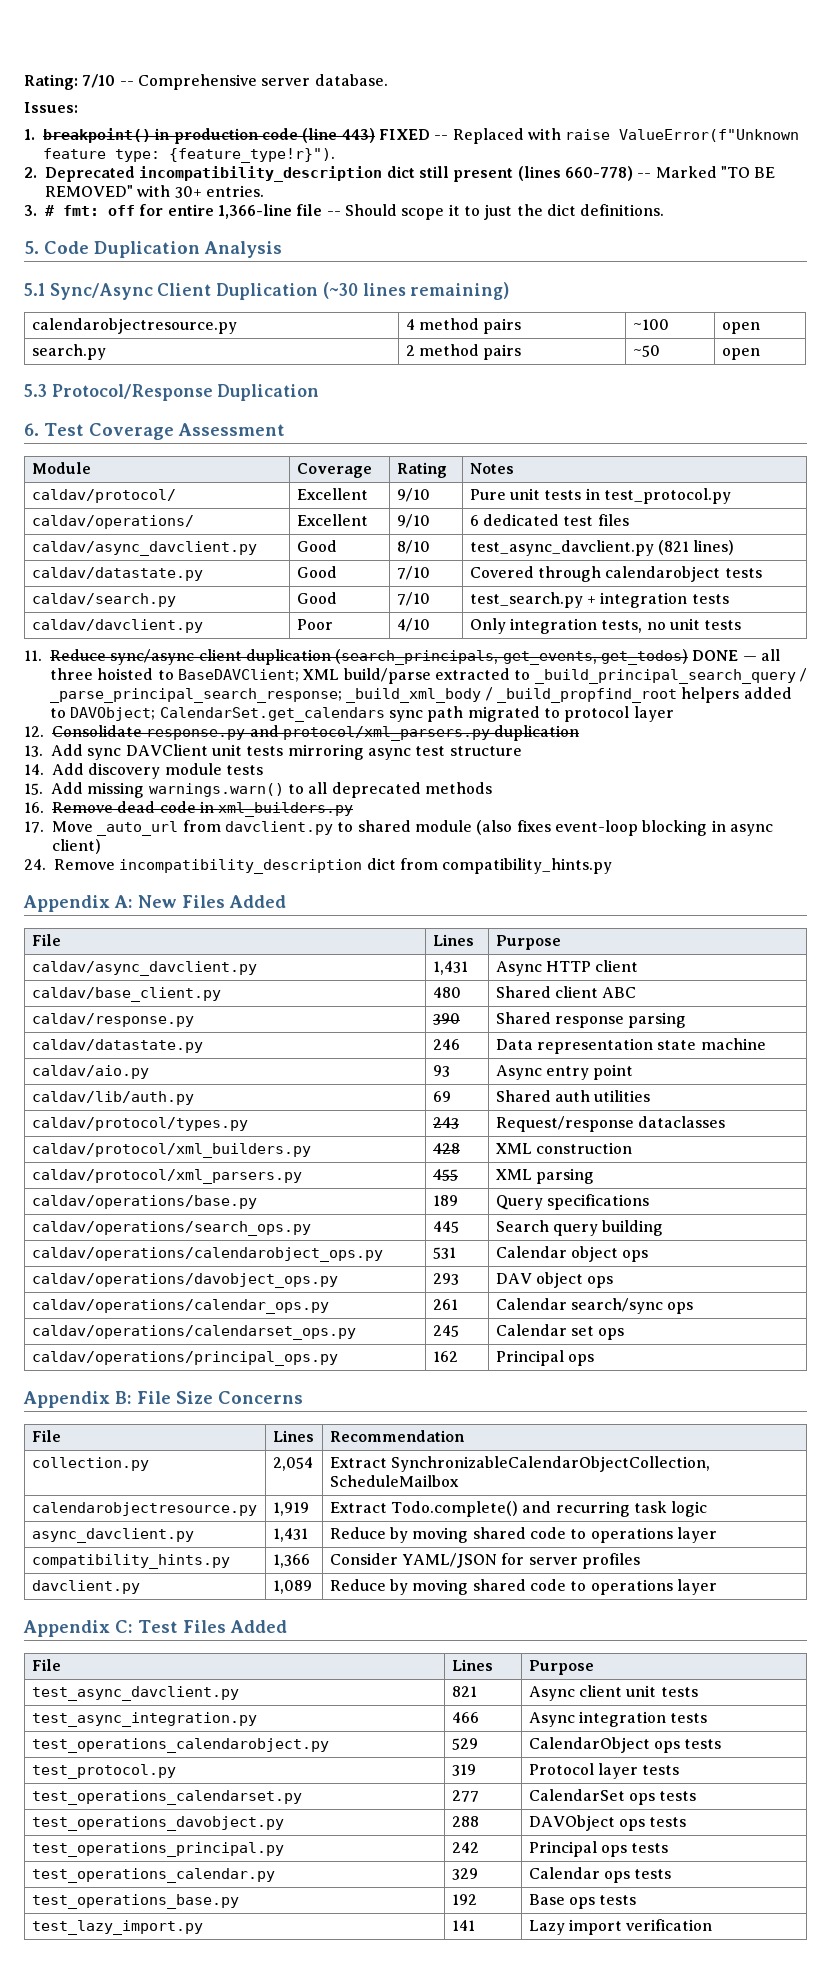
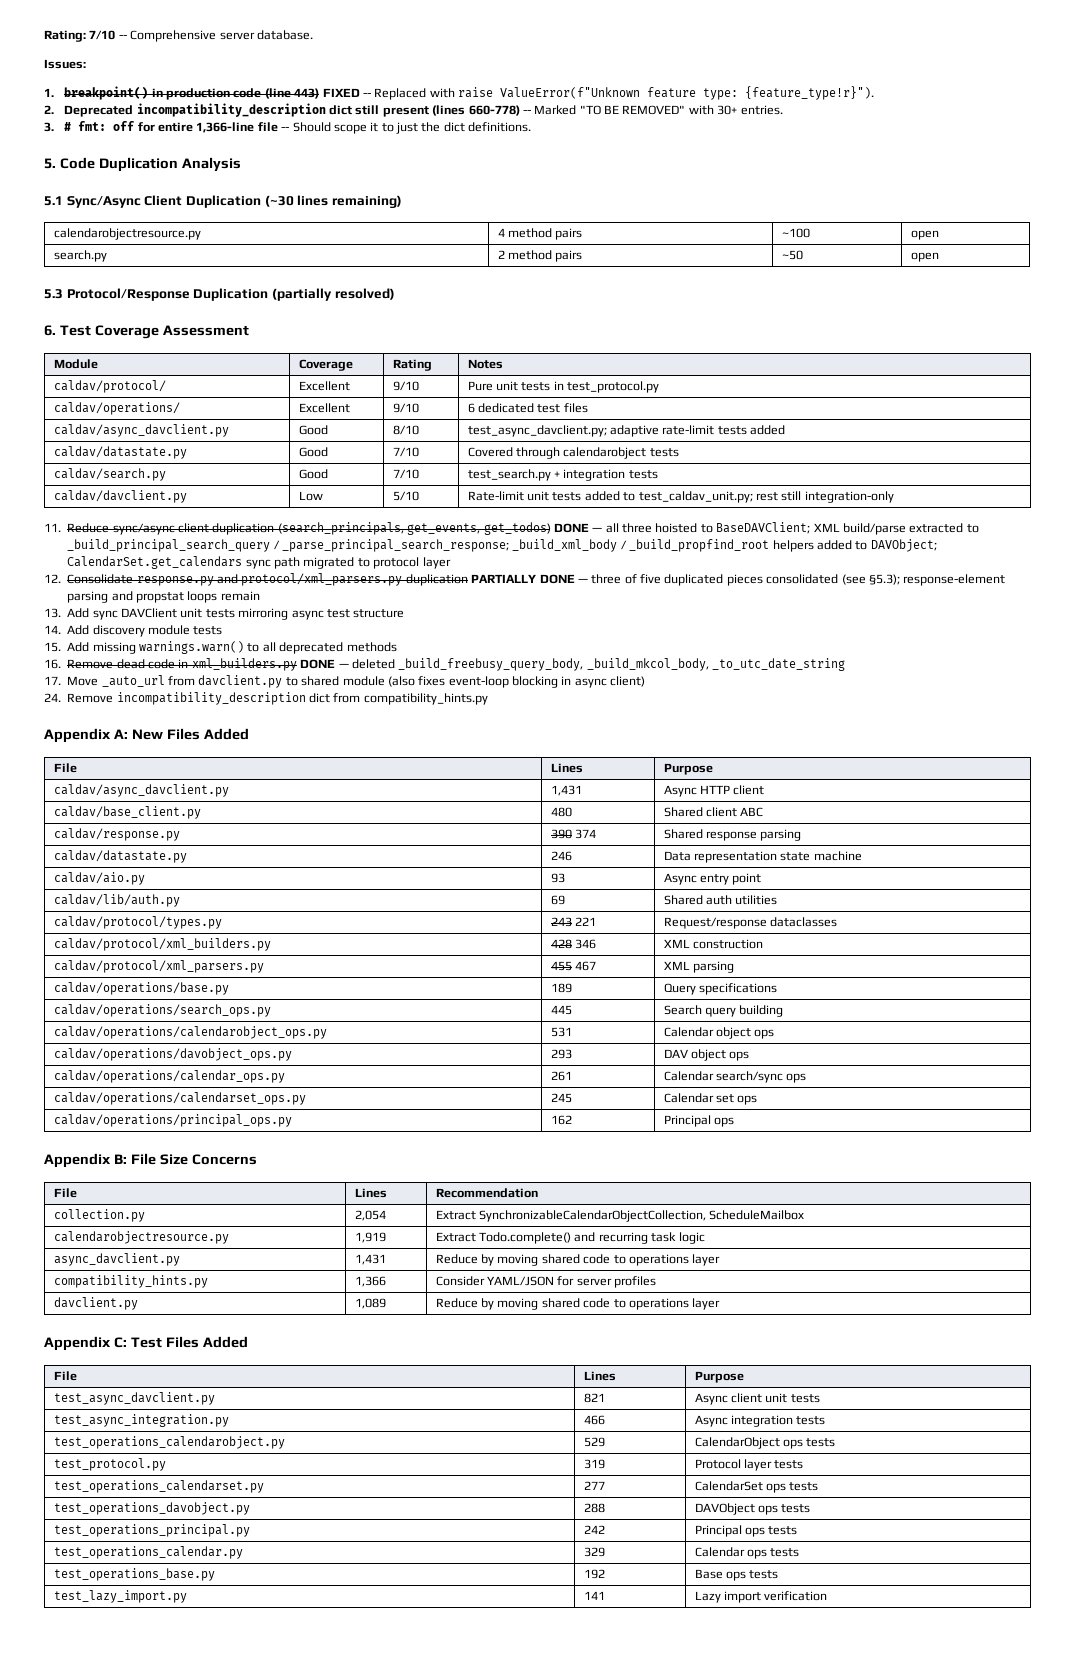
- 5.3 Protocol/Response Duplication
+ 5.3 Protocol/Response Duplication (partially resolved)
- caldav/async_davclient.py | Good | 8/10 | test_async_davclient.py (821 lines)
+ caldav/async_davclient.py | Good | 8/10 | test_async_davclient.py; adaptive rate-limit tests added
- caldav/davclient.py | Poor | 4/10 | Only integration tests, no unit tests
+ caldav/davclient.py | Low | 5/10 | Rate-limit unit tests added to test_caldav_unit.py; rest still integration-only
- 12. Consolidate response.py and protocol/xml_parsers.py duplication
+ 12. Consolidate response.py and protocol/xml_parsers.py duplication PARTIALLY DONE — three of five duplicated pieces consolidated (see §5.3); response-element parsing and propstat loops remain
- 16. Remove dead code in xml_builders.py
+ 16. Remove dead code in xml_builders.py DONE — deleted _build_freebusy_query_body, _build_mkcol_body, _to_utc_date_string
- caldav/response.py | 390 | Shared response parsing
+ caldav/response.py | 390 374 | Shared response parsing
- caldav/protocol/types.py | 243 | Request/response dataclasses
+ caldav/protocol/types.py | 243 221 | Request/response dataclasses
- caldav/protocol/xml_builders.py | 428 | XML construction
+ caldav/protocol/xml_builders.py | 428 346 | XML construction
- caldav/protocol/xml_parsers.py | 455 | XML parsing
+ caldav/protocol/xml_parsers.py | 455 467 | XML parsing

